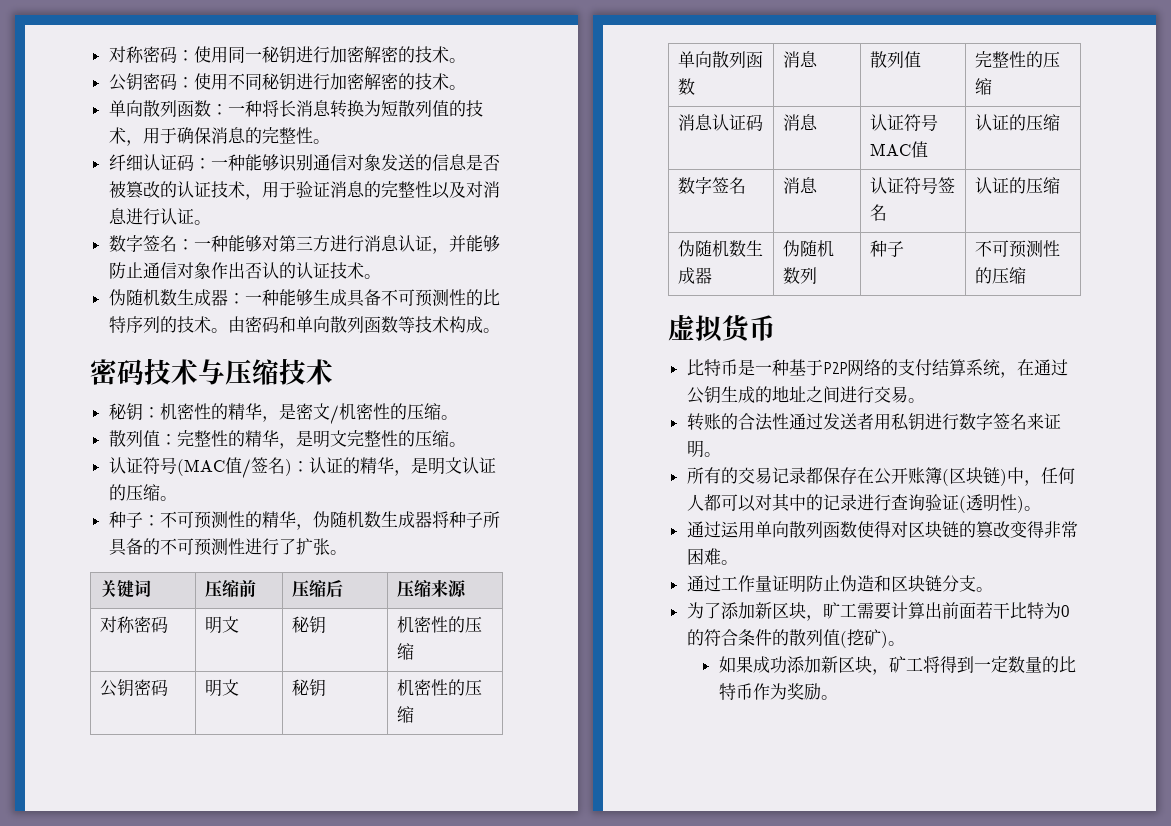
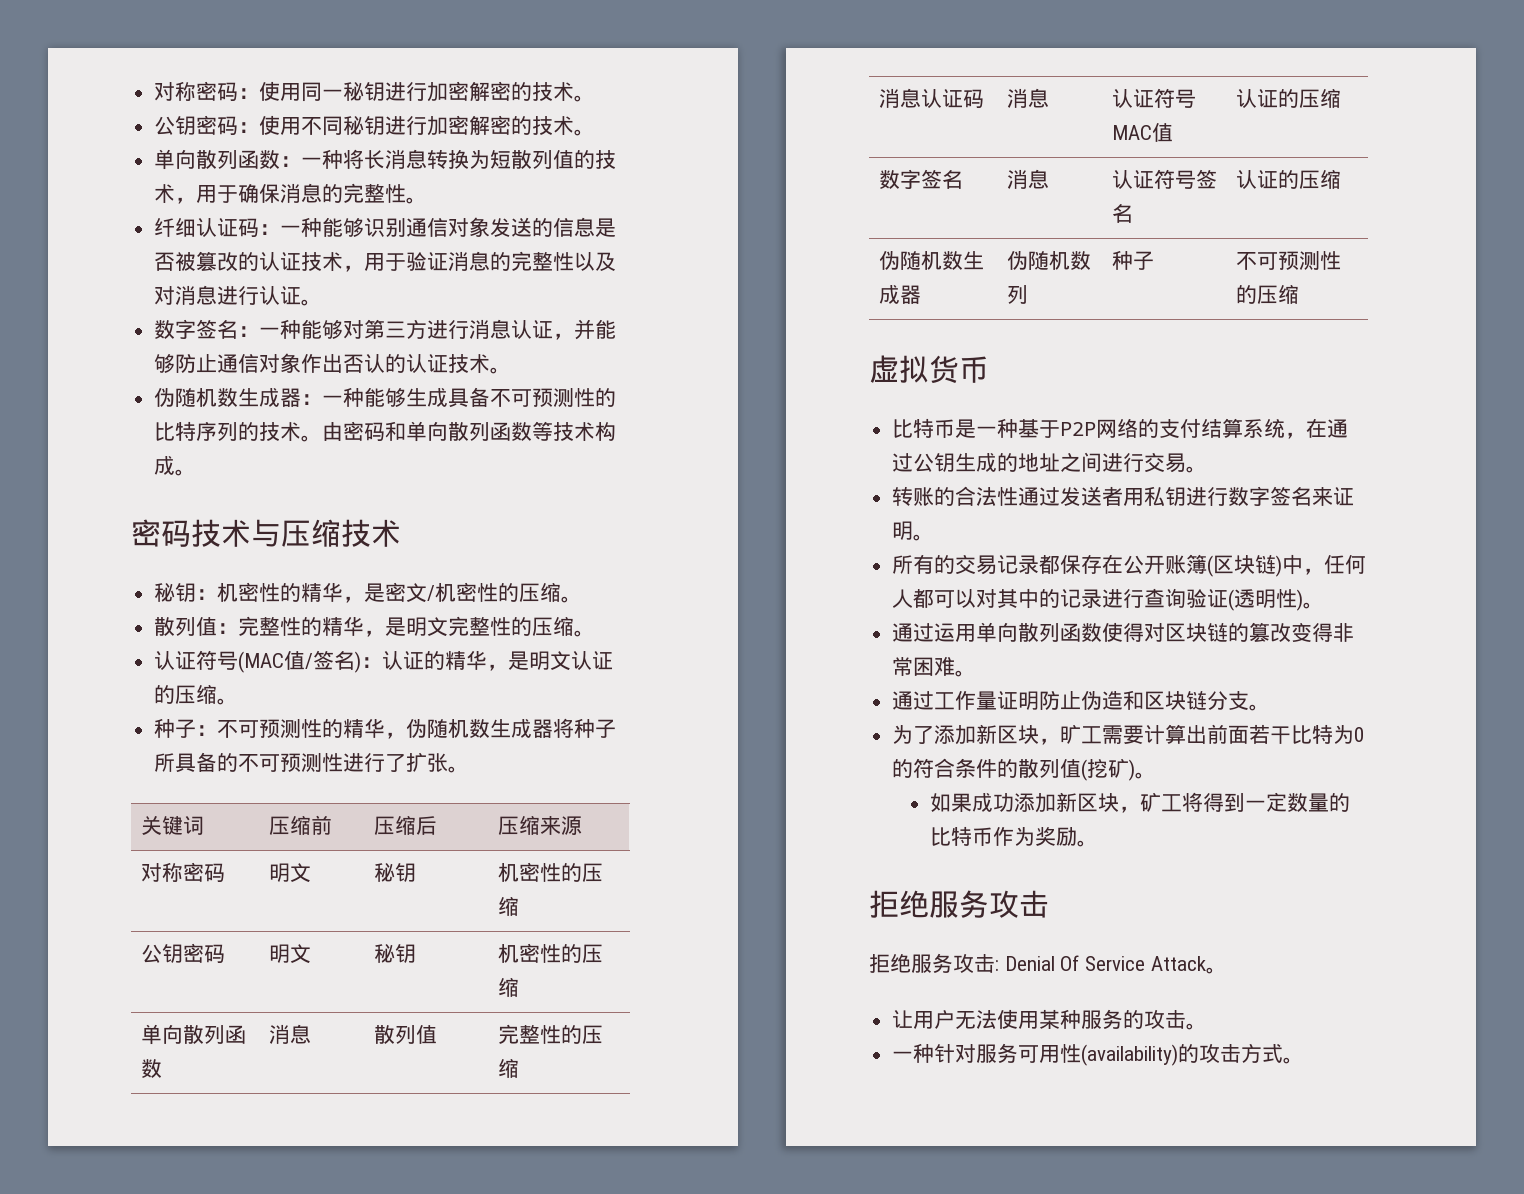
  如果成功添加新区块，矿工将得到一定数量的比特币作为奖励。
+ 拒绝服务攻击
+ 拒绝服务攻击: Denial Of Service Attack。
+ 让用户无法使用某种服务的攻击。
+ 一种针对服务可用性(availability)的攻击方式。

